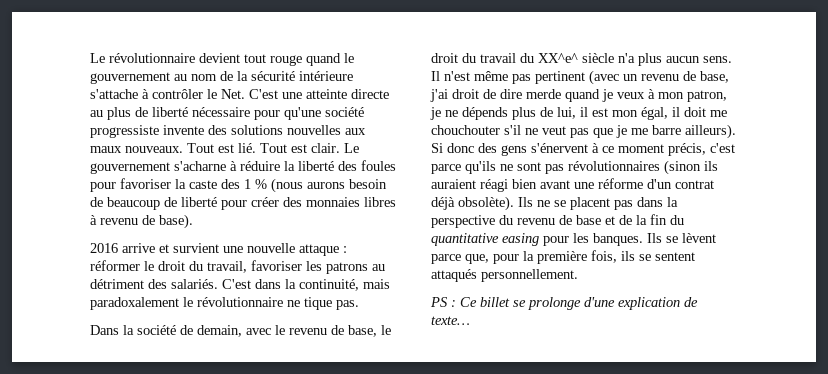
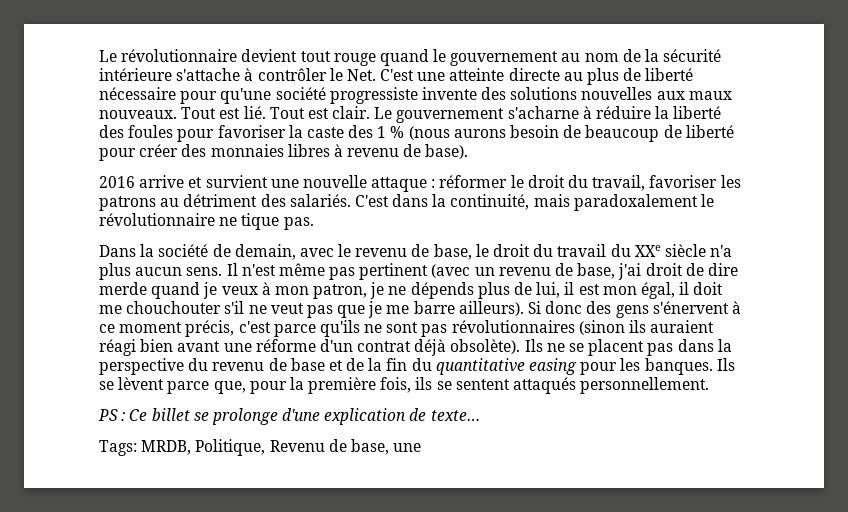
- Dans la société de demain, avec le revenu de base, le droit du travail du XX^e^ siècle n'a plus aucun sens.
+ Dans la société de demain, avec le revenu de base, le droit du travail du XXe siècle n'a plus aucun sens.
+ Tags: MRDB, Politique, Revenu de base, une

